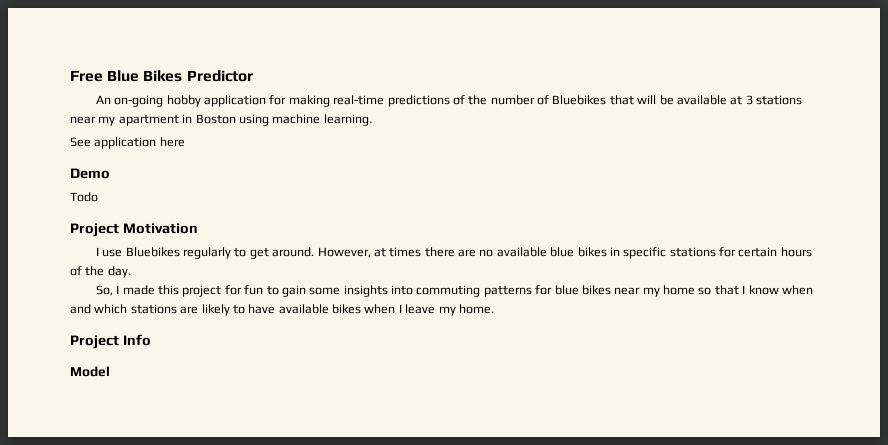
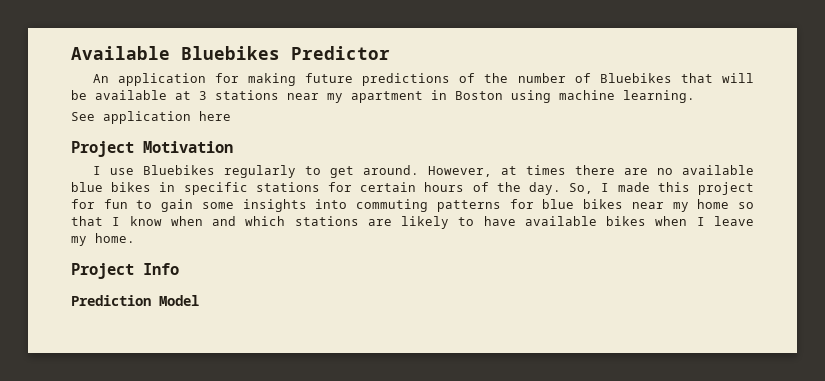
- Free Blue Bikes Predictor
+ Available Bluebikes Predictor
- An on-going hobby application for making real-time predictions of the number of Bluebikes that will be available at 3 stations near my apartment in Boston using machine learning.
+ An application for making future predictions of the number of Bluebikes that will be available at 3 stations near my apartment in Boston using machine learning.
- Demo
- Todo
- However, at times there are no available blue bikes in specific stations for certain hours of the day.
- So, I made this project for fun to gain some insights into commuting patterns for blue bikes near my home so that I know when and which stations are likely to have available bikes when I leave my home.
+ However, at times there are no available blue bikes in specific stations for certain hours of the day. So, I made this project for fun to gain some insights into commuting patterns for blue bikes near my home so that I know when and which stations are likely to have available bikes when I leave my home.
- Model
+ Prediction Model

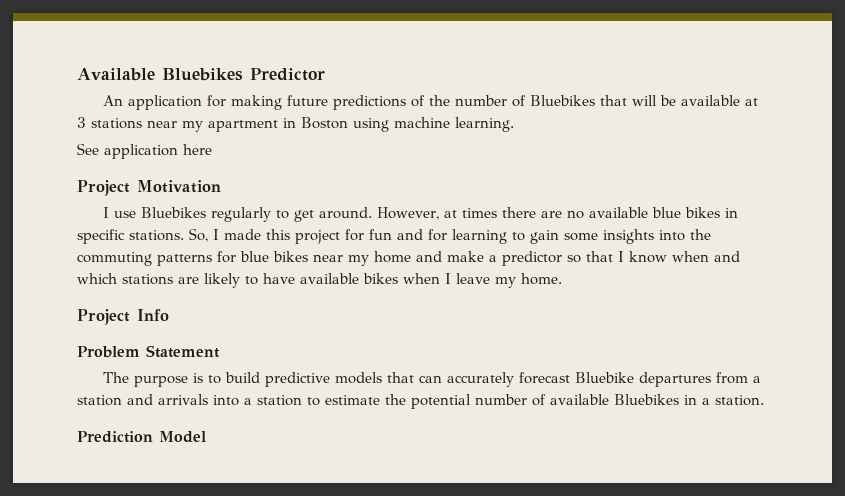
- However, at times there are no available blue bikes in specific stations for certain hours of the day.
+ However, at times there are no available blue bikes in specific stations.
- So, I made this project for fun to gain some insights into commuting patterns for blue bikes near my home so that I know when and which stations are likely to have available bikes when I leave my home.
+ So, I made this project for fun and for learning to gain some insights into the commuting patterns for blue bikes near my home and make a predictor so that I know when and which stations are likely to have available bikes when I leave my home.
+ Problem Statement
+ The purpose is to build predictive models that can accurately forecast Bluebike departures from a station and arrivals into a station to estimate the potential number of available Bluebikes in a station.

